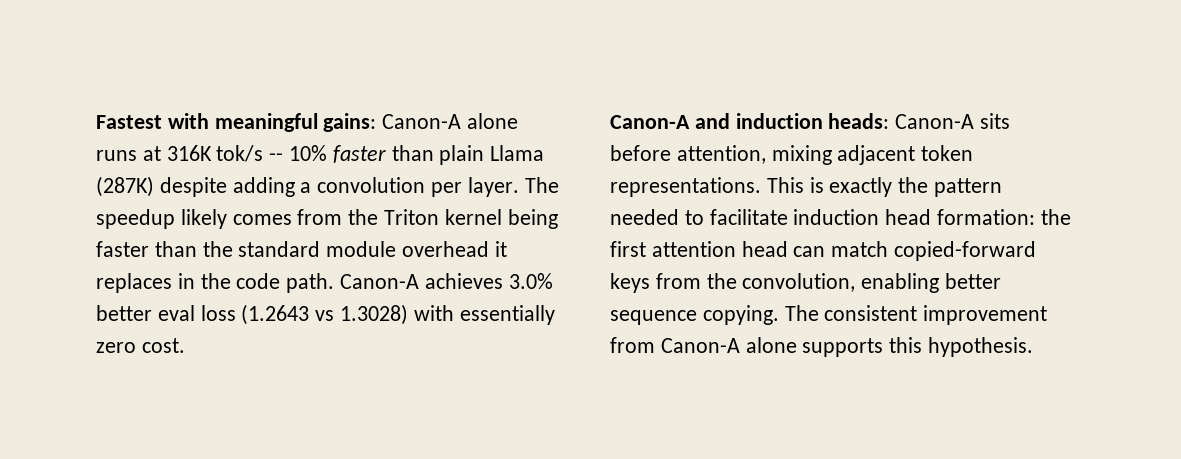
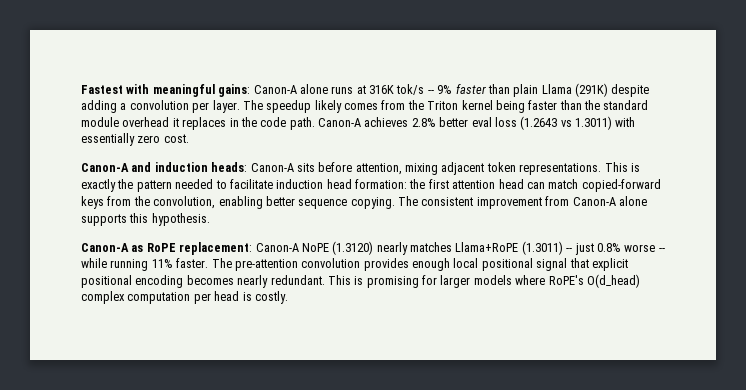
- Fastest with meaningful gains: Canon-A alone runs at 316K tok/s -- 10% faster than plain Llama (287K) despite adding a convolution per layer.
+ Fastest with meaningful gains: Canon-A alone runs at 316K tok/s -- 9% faster than plain Llama (291K) despite adding a convolution per layer.
- Canon-A achieves 3.0% better eval loss (1.2643 vs 1.3028) with essentially zero cost.
+ Canon-A achieves 2.8% better eval loss (1.2643 vs 1.3011) with essentially zero cost.
+ Canon-A as RoPE replacement: Canon-A NoPE (1.3120) nearly matches Llama+RoPE (1.3011) -- just 0.8% worse -- while running 11% faster. The pre-attention convolution provides enough local positional signal that explicit positional encoding becomes nearly redundant. This is promising for larger models where RoPE's O(d_head) complex computation per head is costly.

